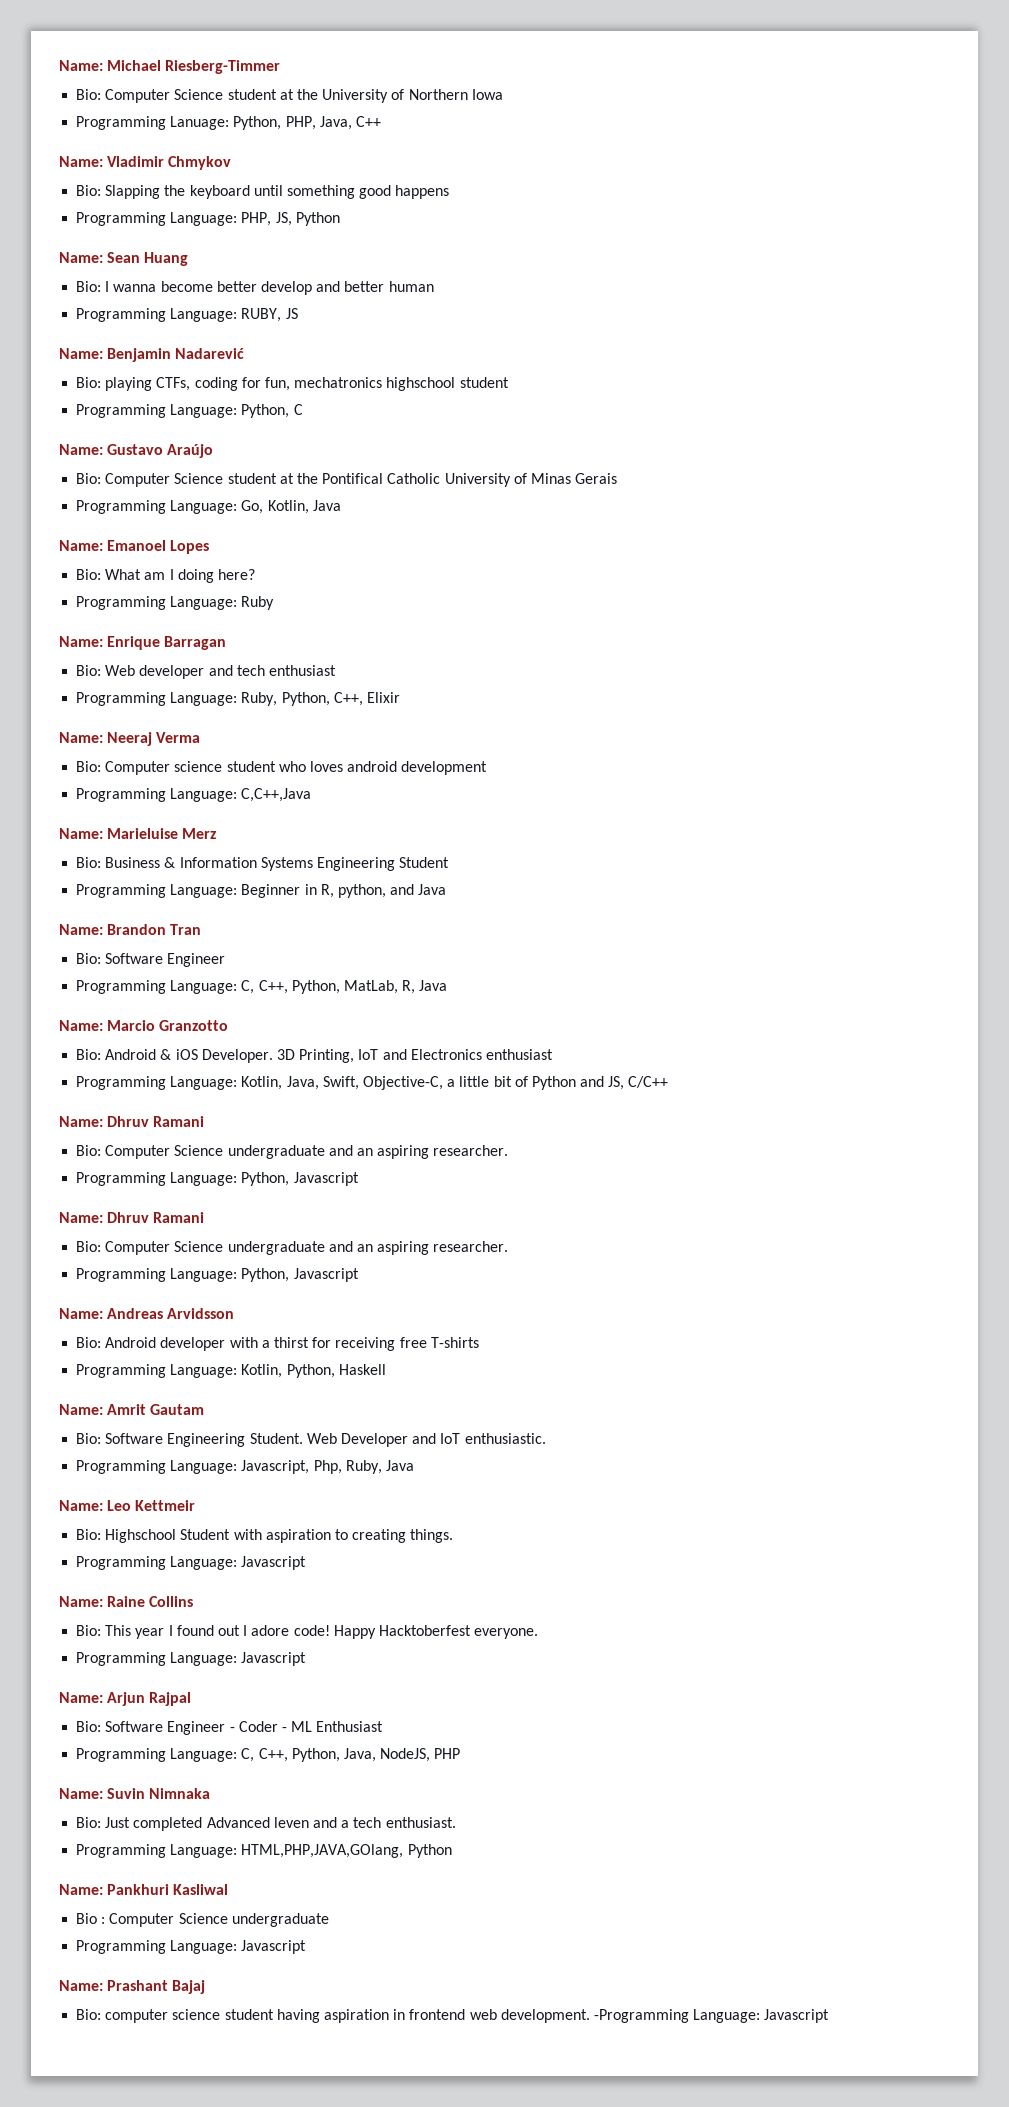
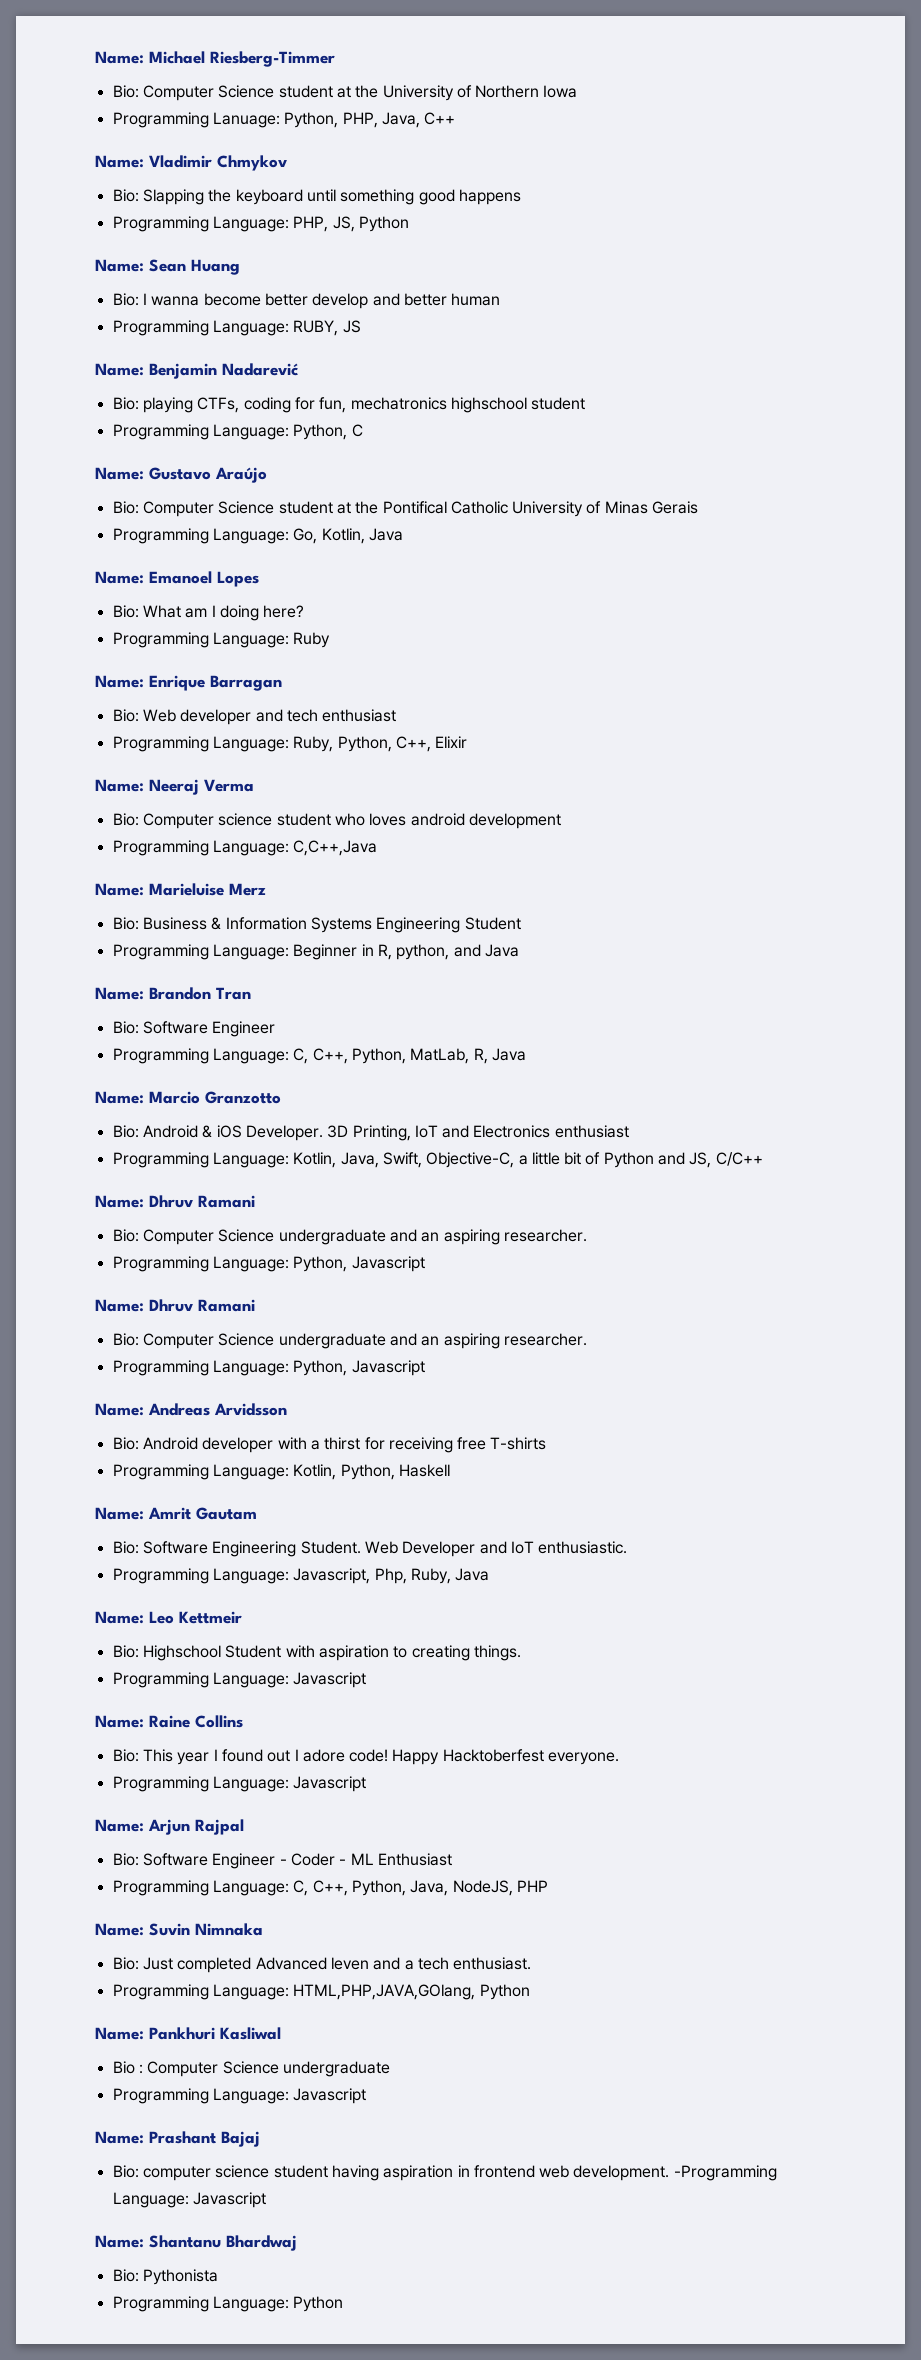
+ Name: Shantanu Bhardwaj
+ Bio: Pythonista
+ Programming Language: Python

